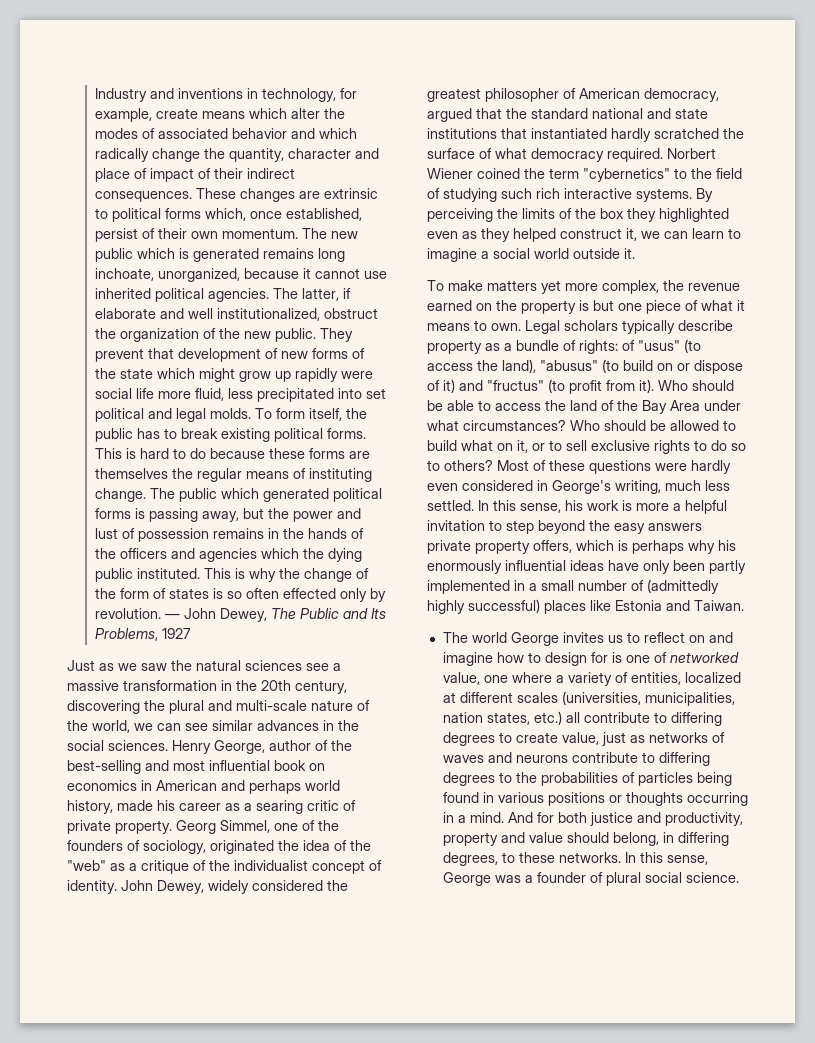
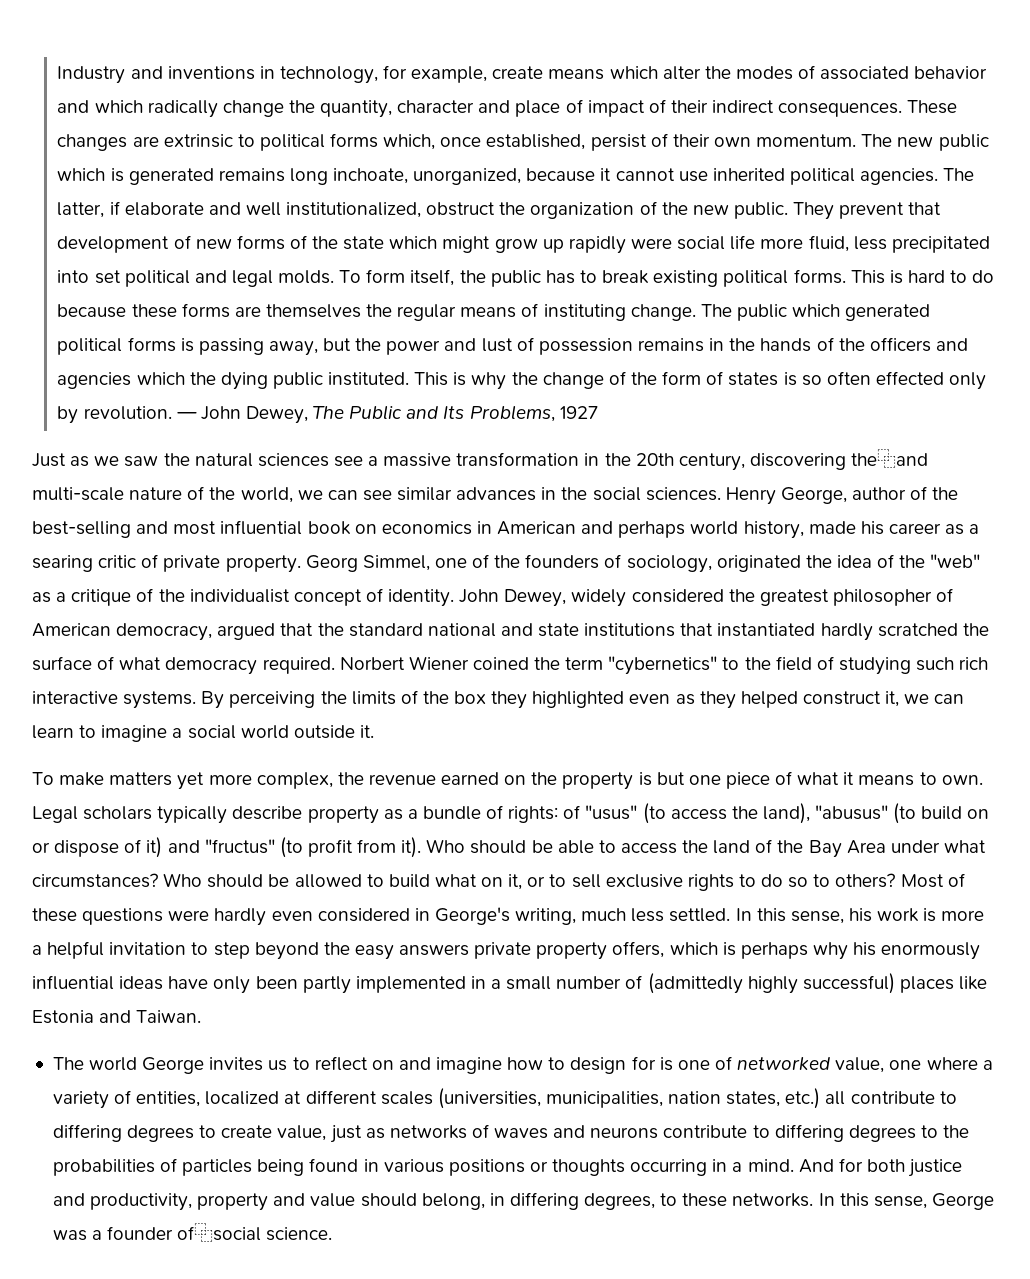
- Just as we saw the natural sciences see a massive transformation in the 20th century, discovering the plural and multi-scale nature of the world, we can see similar advances in the social sciences.
+ Just as we saw the natural sciences see a massive transformation in the 20th century, discovering the⿻and multi-scale nature of the world, we can see similar advances in the social sciences.
- In this sense, George was a founder of plural social science.
+ In this sense, George was a founder of⿻social science.

